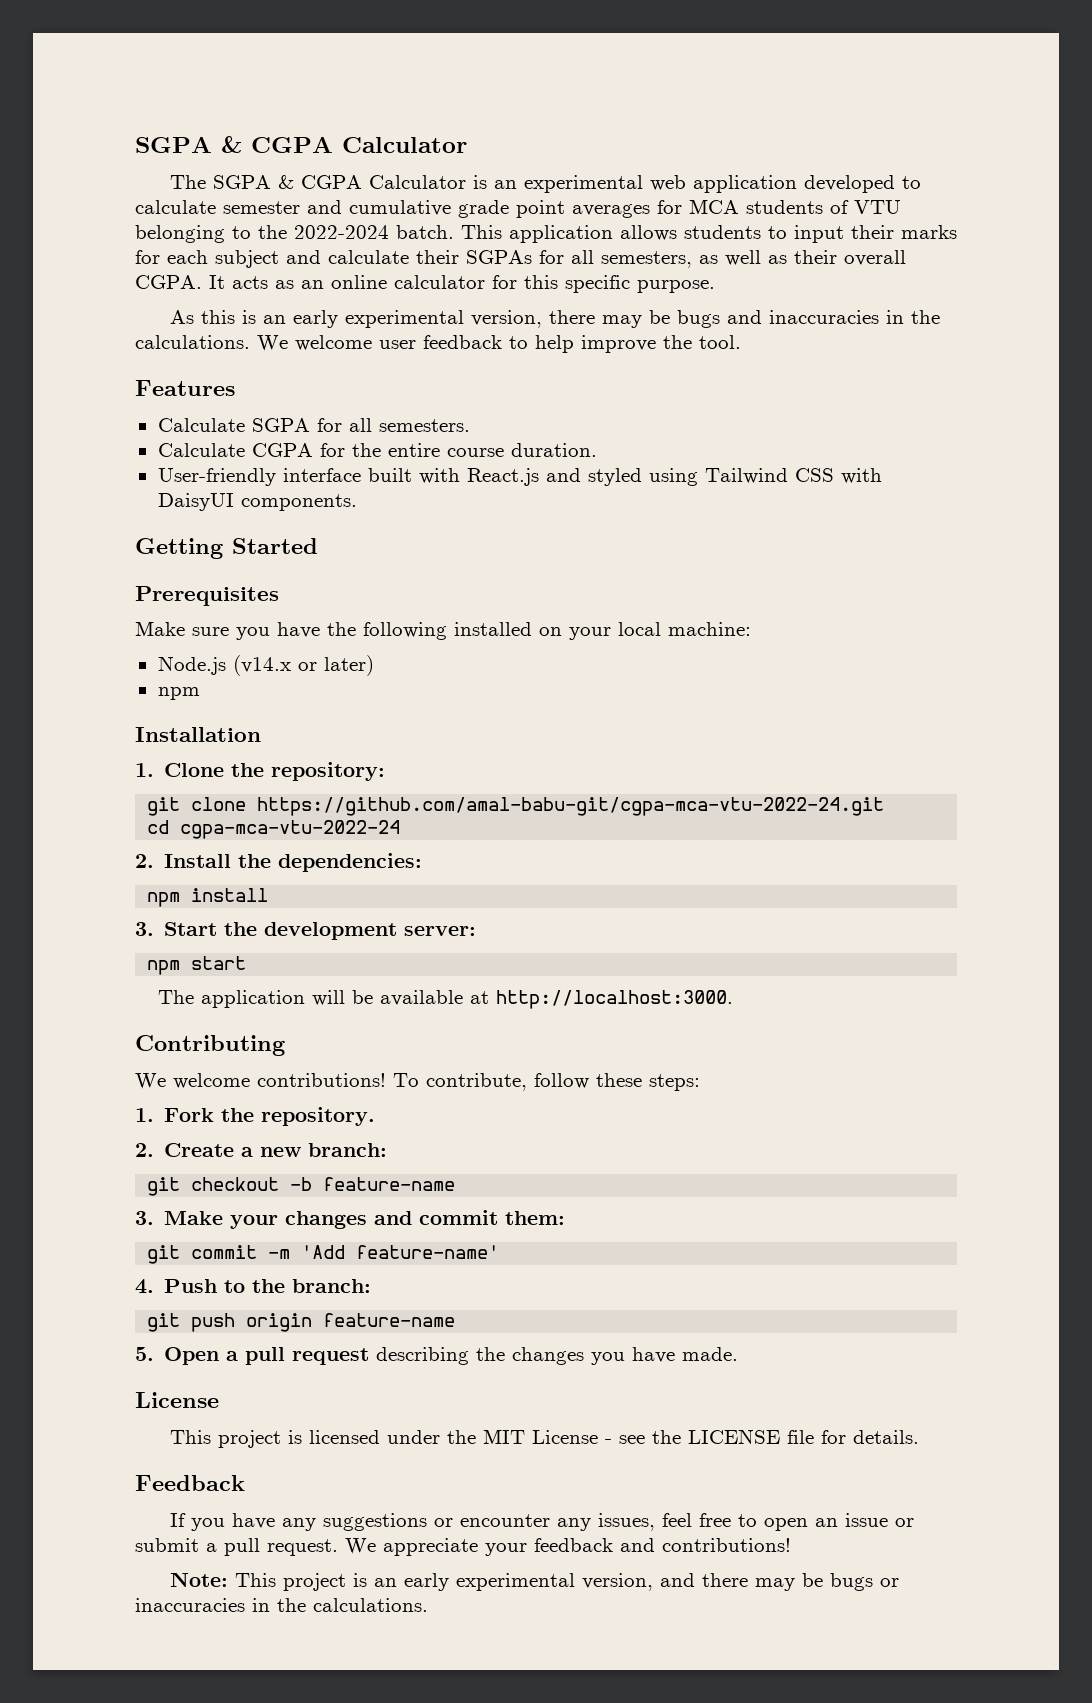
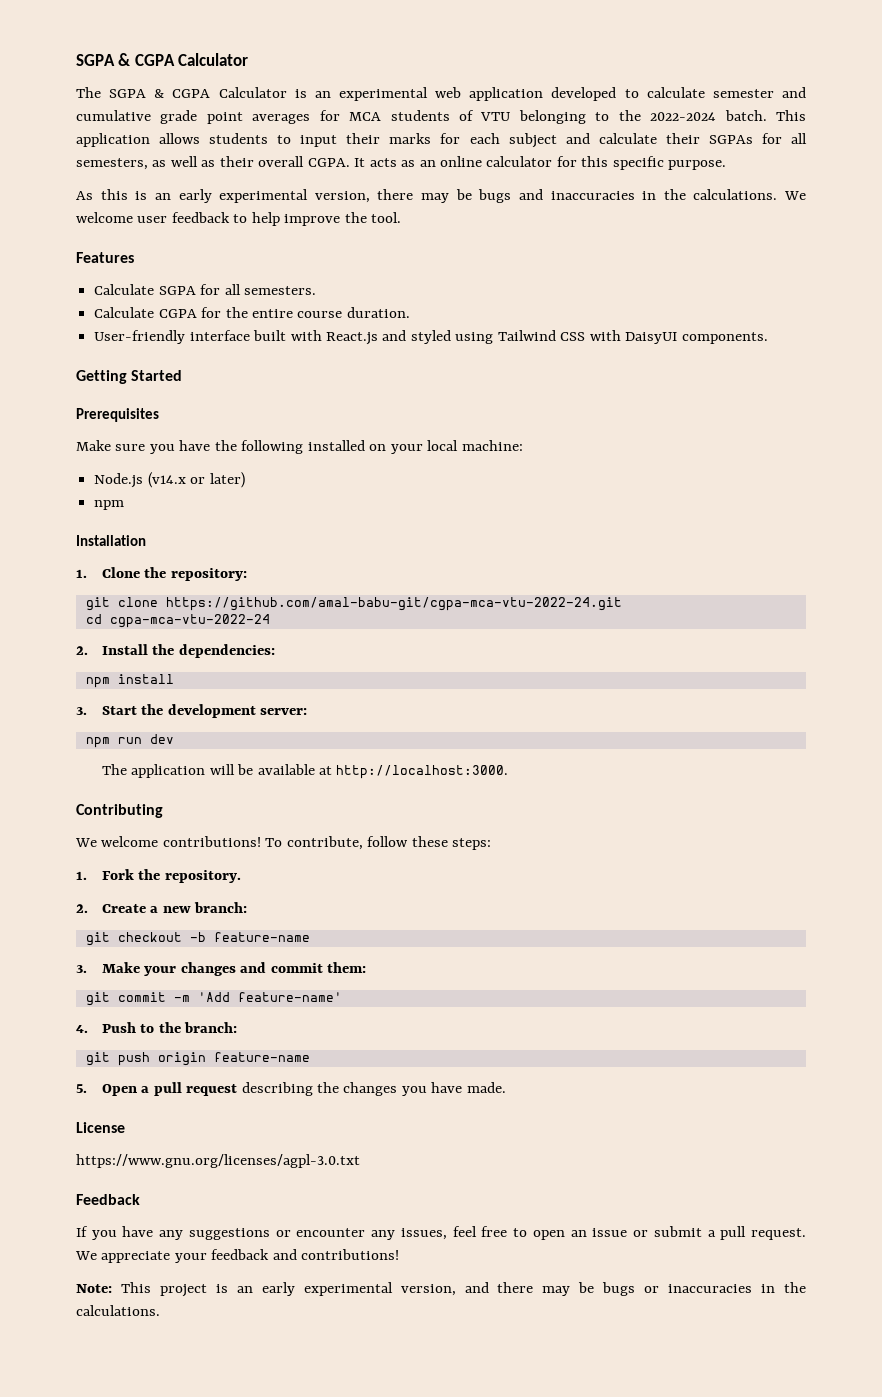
- npm start
+ npm run dev
- This project is licensed under the MIT License - see the LICENSE file for details.
+ https://www.gnu.org/licenses/agpl-3.0.txt

